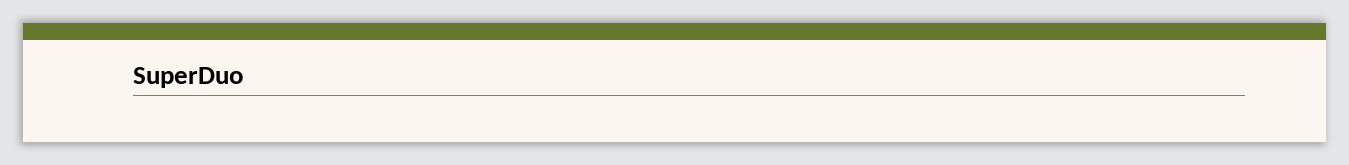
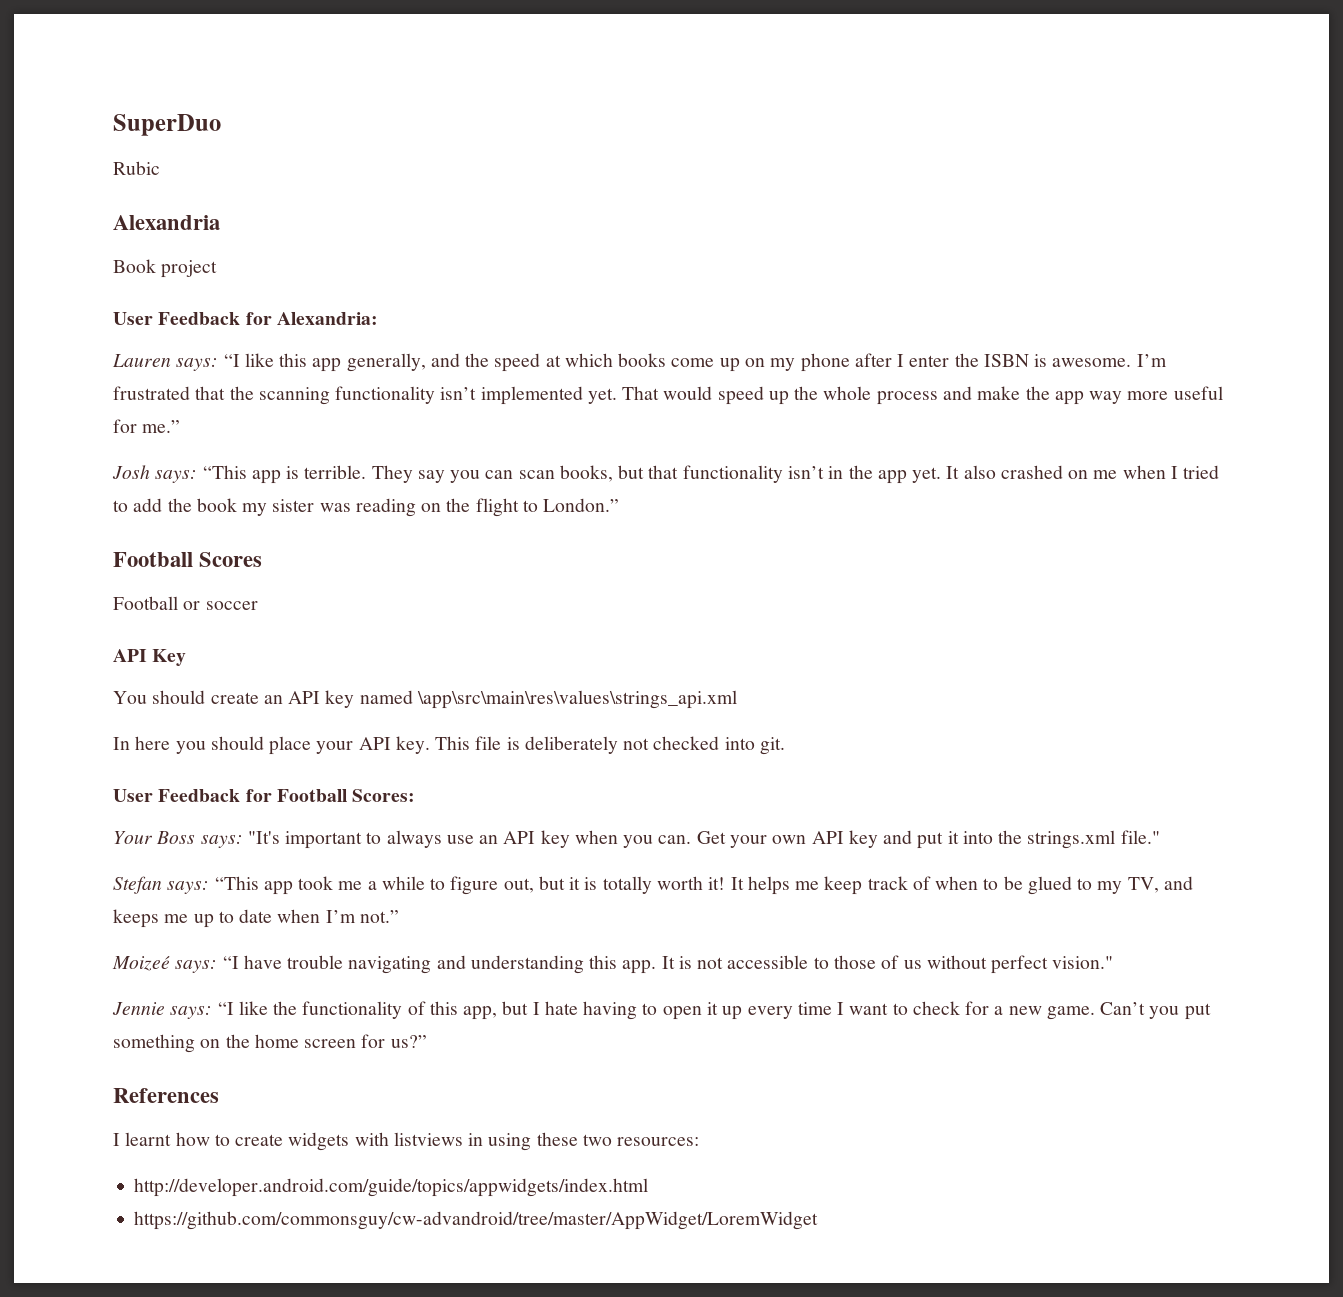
+ Rubic
+ Alexandria
+ Book project
+ User Feedback for Alexandria:
+ Lauren says: “I like this app generally, and the speed at which books come up on my phone after I enter the ISBN is awesome. I’m frustrated that the scanning functionality isn’t implemented yet. That would speed up the whole process and make the app way more useful for me.”
+ Josh says: “This app is terrible. They say you can scan books, but that functionality isn’t in the app yet. It also crashed on me when I tried to add the book my sister was reading on the flight to London.”
+ Football Scores
+ Football or soccer
+ API Key
+ You should create an API key named \app\src\main\res\values\strings_api.xml
+ In here you should place your API key. This file is deliberately not checked into git.
+ User Feedback for Football Scores:
+ Your Boss says: "It's important to always use an API key when you can. Get your own API key and put it into the strings.xml file."
+ Stefan says: “This app took me a while to figure out, but it is totally worth it! It helps me keep track of when to be glued to my TV, and keeps me up to date when I’m not.”
+ Moizeé says: “I have trouble navigating and understanding this app. It is not accessible to those of us without perfect vision."
+ Jennie says: “I like the functionality of this app, but I hate having to open it up every time I want to check for a new game. Can’t you put something on the home screen for us?”
+ References
+ I learnt how to create widgets with listviews in using these two resources:
+ http://developer.android.com/guide/topics/appwidgets/index.html
+ https://github.com/commonsguy/cw-advandroid/tree/master/AppWidget/LoremWidget

